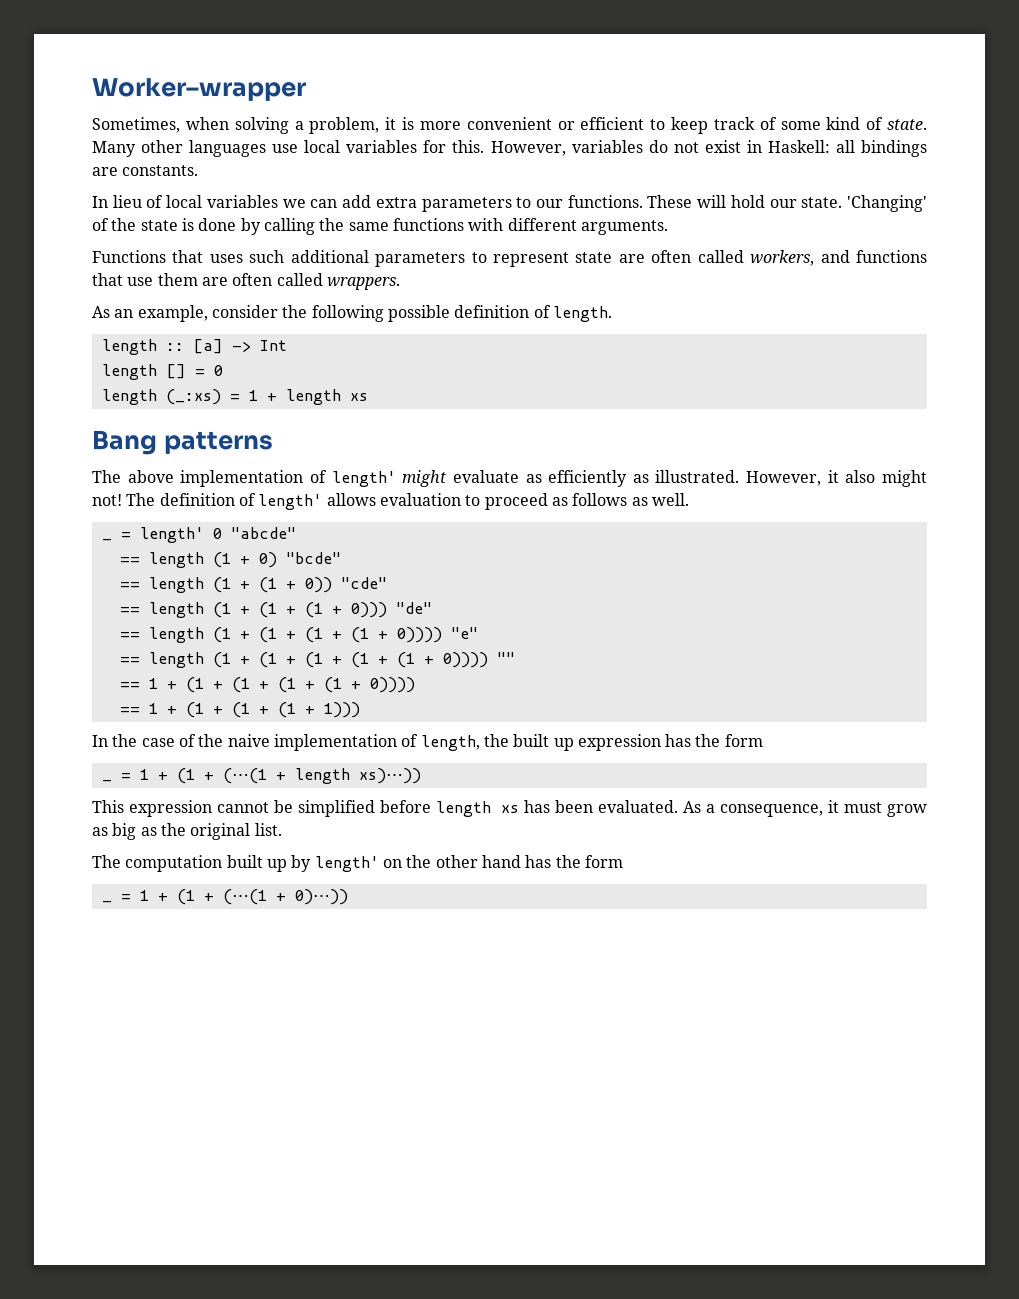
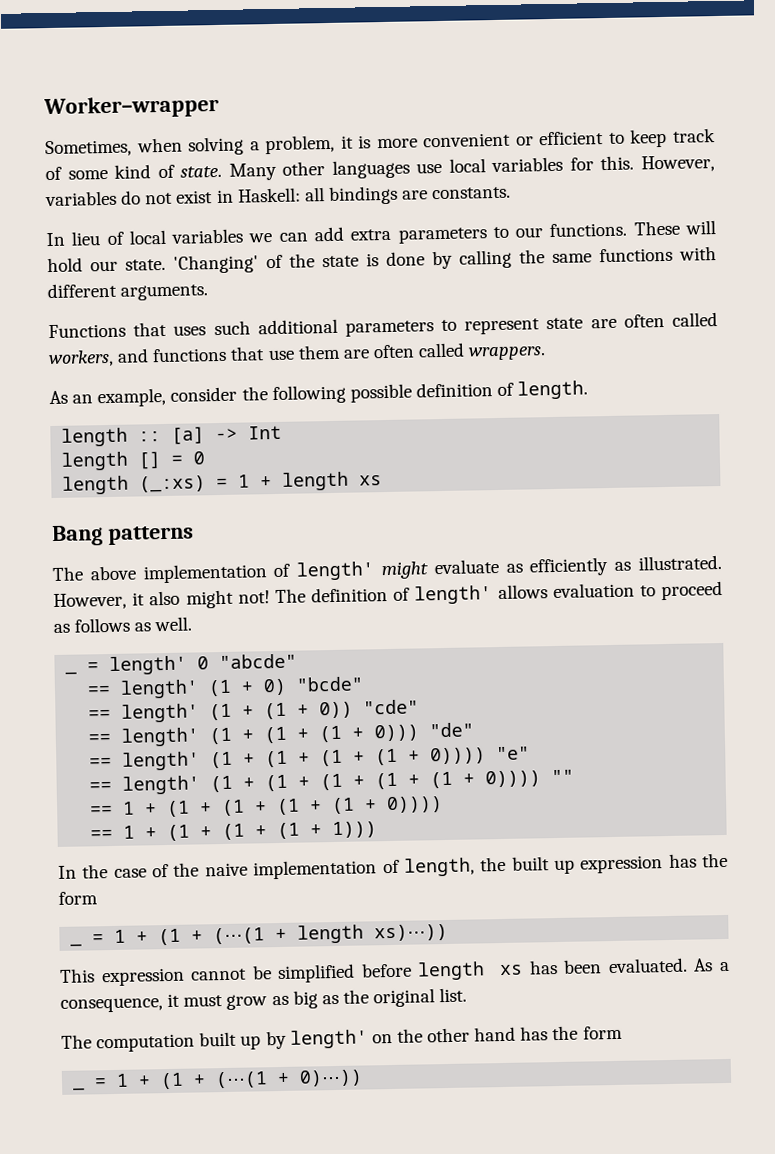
- == length (1 + 0) "bcde"
+ == length' (1 + 0) "bcde"
- == length (1 + (1 + 0)) "cde"
+ == length' (1 + (1 + 0)) "cde"
- == length (1 + (1 + (1 + 0))) "de"
+ == length' (1 + (1 + (1 + 0))) "de"
- == length (1 + (1 + (1 + (1 + 0)))) "e"
+ == length' (1 + (1 + (1 + (1 + 0)))) "e"
- == length (1 + (1 + (1 + (1 + (1 + 0)))) ""
+ == length' (1 + (1 + (1 + (1 + (1 + 0)))) ""

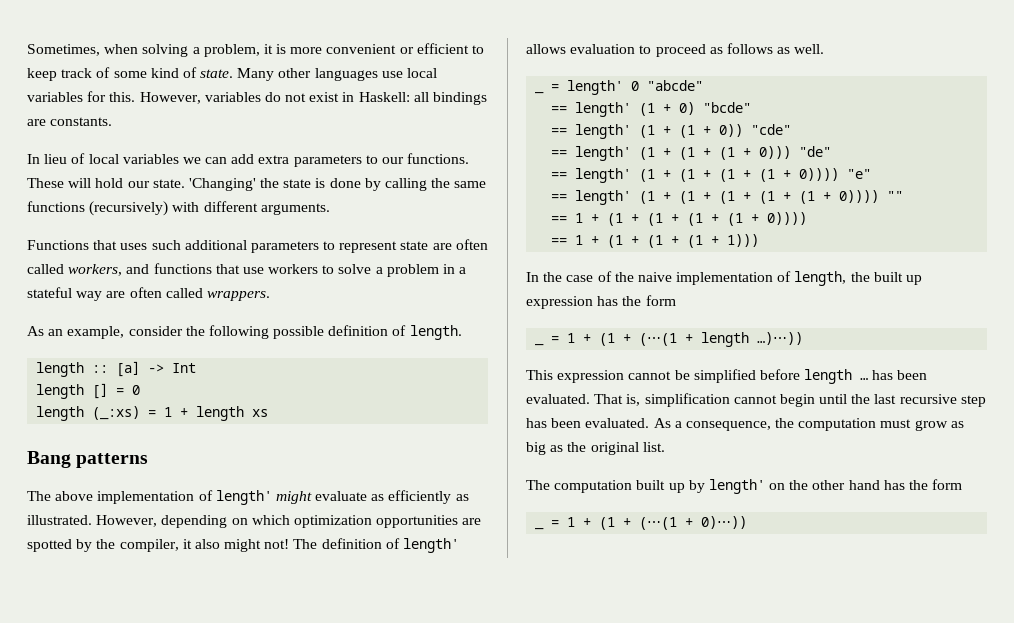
- Worker–wrapper
- 'Changing' of the state is done by calling the same functions with different arguments.
+ 'Changing' the state is done by calling the same functions (recursively) with different arguments.
- Functions that uses such additional parameters to represent state are often called workers, and functions that use them are often called wrappers.
+ Functions that uses such additional parameters to represent state are often called workers, and functions that use workers to solve a problem in a stateful way are often called wrappers.
- However, it also might not!
+ However, depending on which optimization opportunities are spotted by the compiler, it also might not!
- _ = 1 + (1 + (⋯(1 + length xs)⋯))
+ _ = 1 + (1 + (⋯(1 + length …)⋯))
- This expression cannot be simplified before length xs has been evaluated.
+ This expression cannot be simplified before length … has been evaluated. That is, simplification cannot begin until the last recursive step has been evaluated.
- As a consequence, it must grow as big as the original list.
+ As a consequence, the computation must grow as big as the original list.

